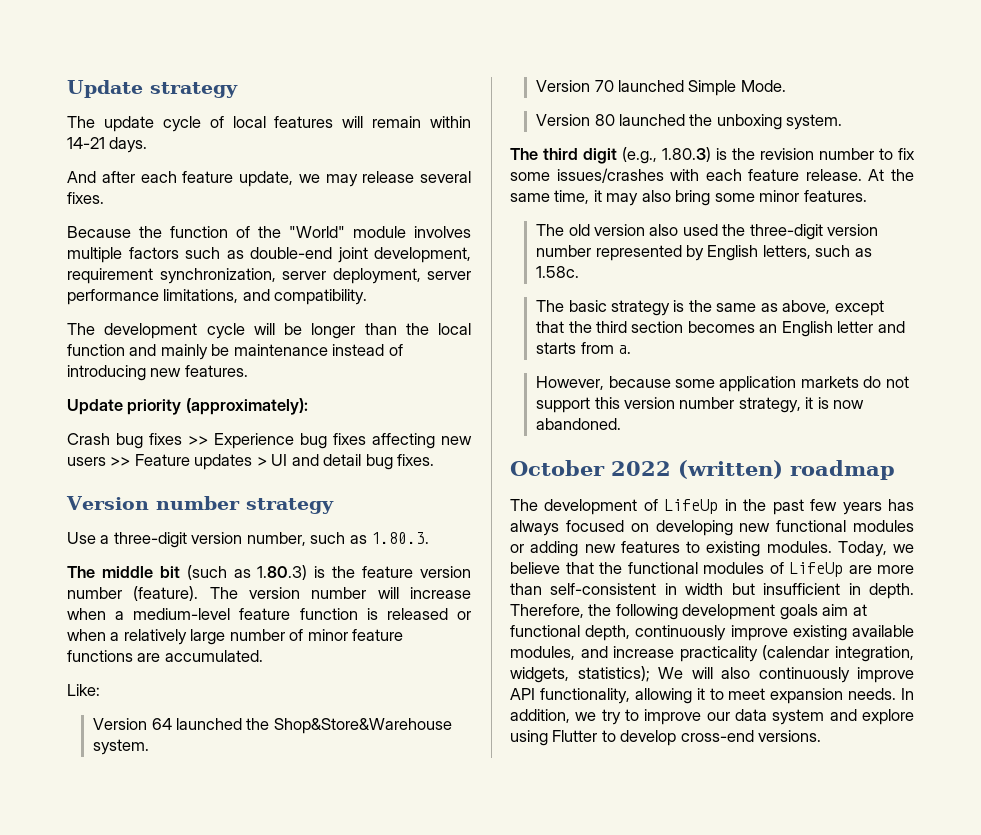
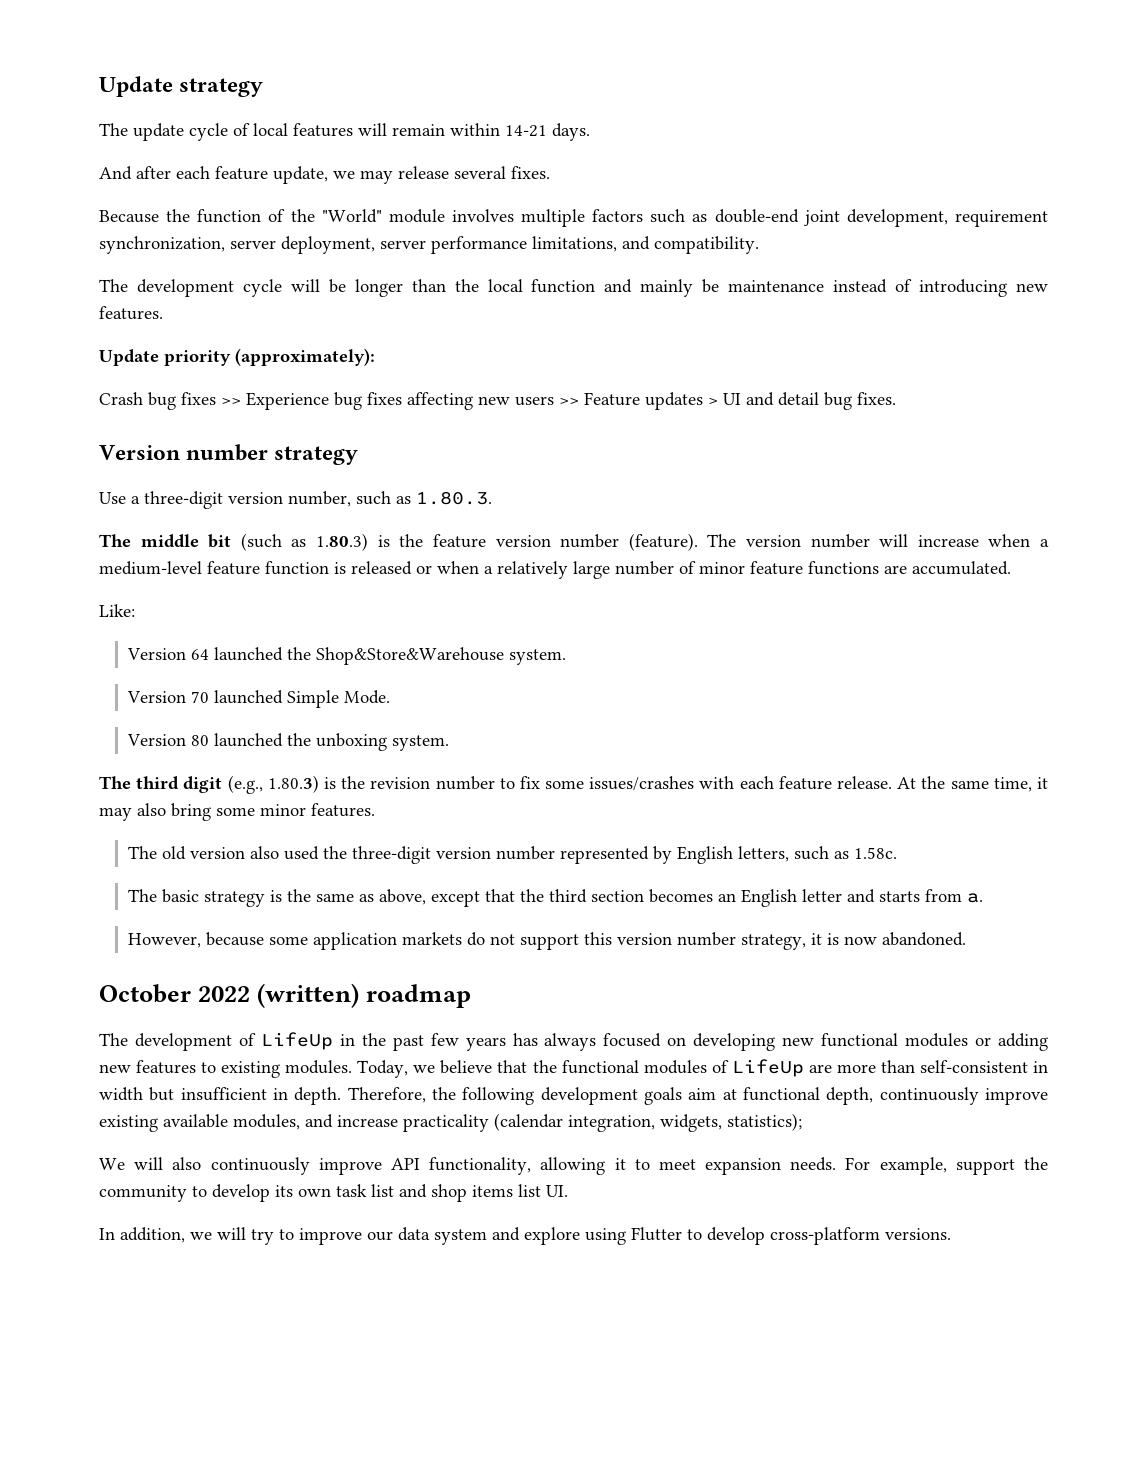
- Therefore, the following development goals aim at functional depth, continuously improve existing available modules, and increase practicality (calendar integration, widgets, statistics); We will also continuously improve API functionality, allowing it to meet expansion needs. In addition, we try to improve our data system and explore using Flutter to develop cross-end versions.
+ Therefore, the following development goals aim at functional depth, continuously improve existing available modules, and increase practicality (calendar integration, widgets, statistics);
+ We will also continuously improve API functionality, allowing it to meet expansion needs. For example, support the community to develop its own task list and shop items list UI.
+ In addition, we will try to improve our data system and explore using Flutter to develop cross-platform versions.

